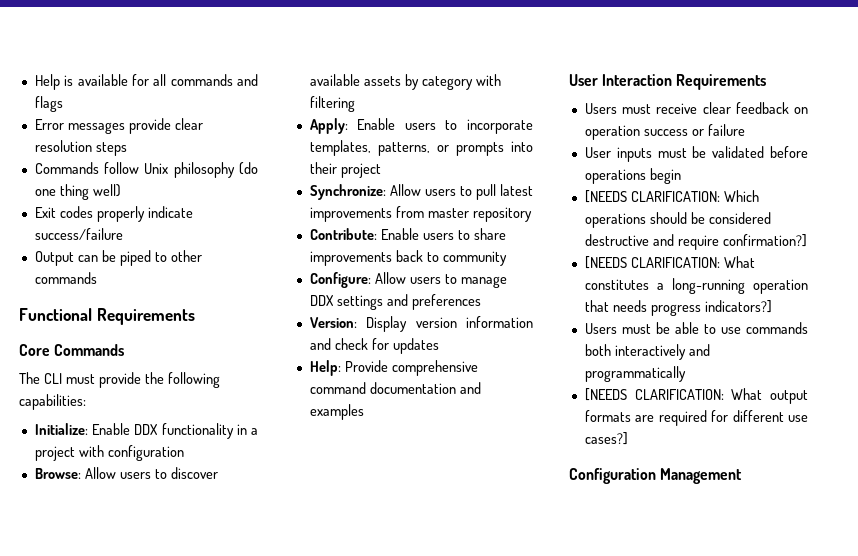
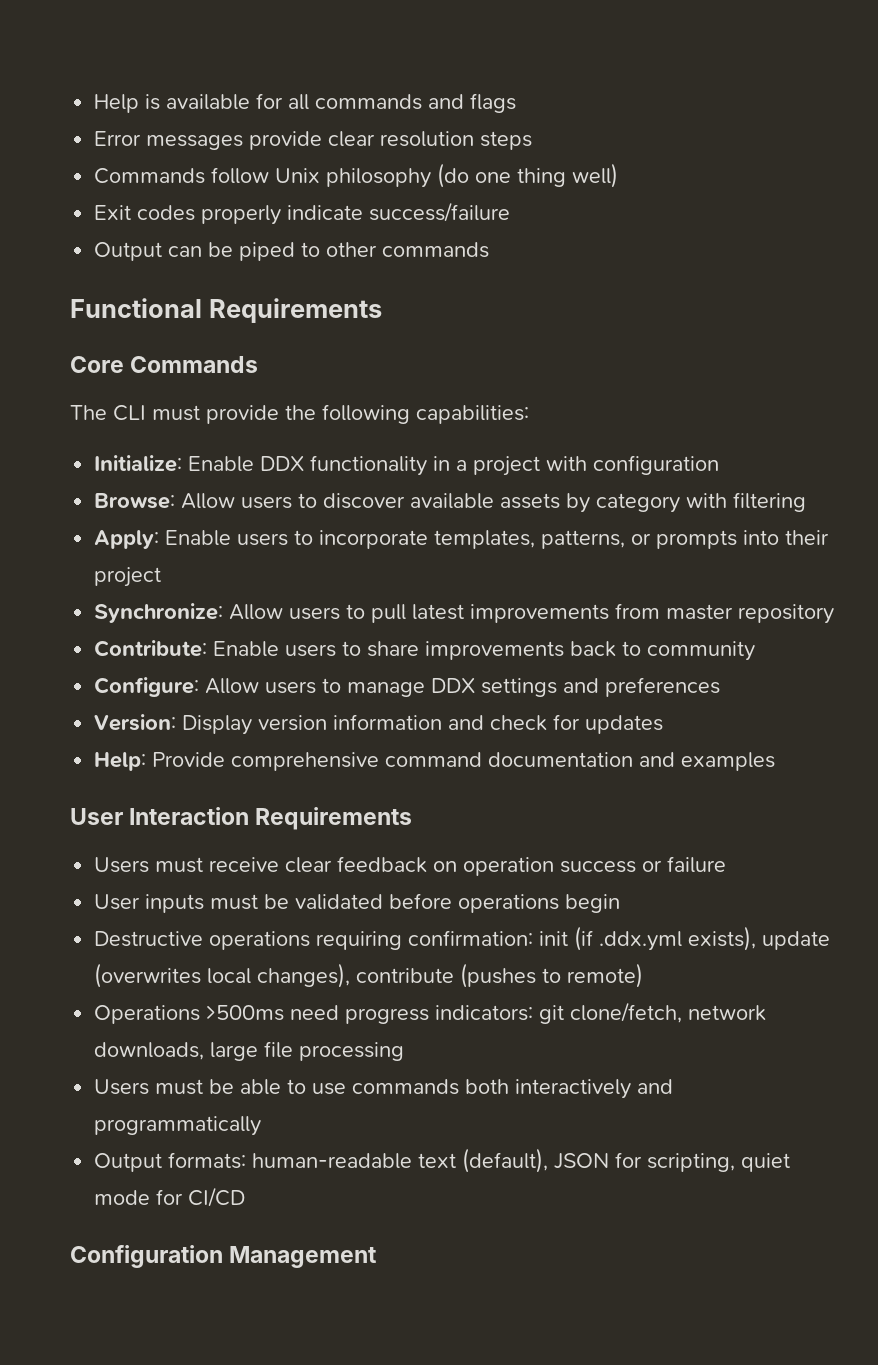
- [NEEDS CLARIFICATION: Which operations should be considered destructive and require confirmation?]
- [NEEDS CLARIFICATION: What constitutes a long-running operation that needs progress indicators?]
+ Destructive operations requiring confirmation: init (if .ddx.yml exists), update (overwrites local changes), contribute (pushes to remote)
+ Operations >500ms need progress indicators: git clone/fetch, network downloads, large file processing
- [NEEDS CLARIFICATION: What output formats are required for different use cases?]
+ Output formats: human-readable text (default), JSON for scripting, quiet mode for CI/CD

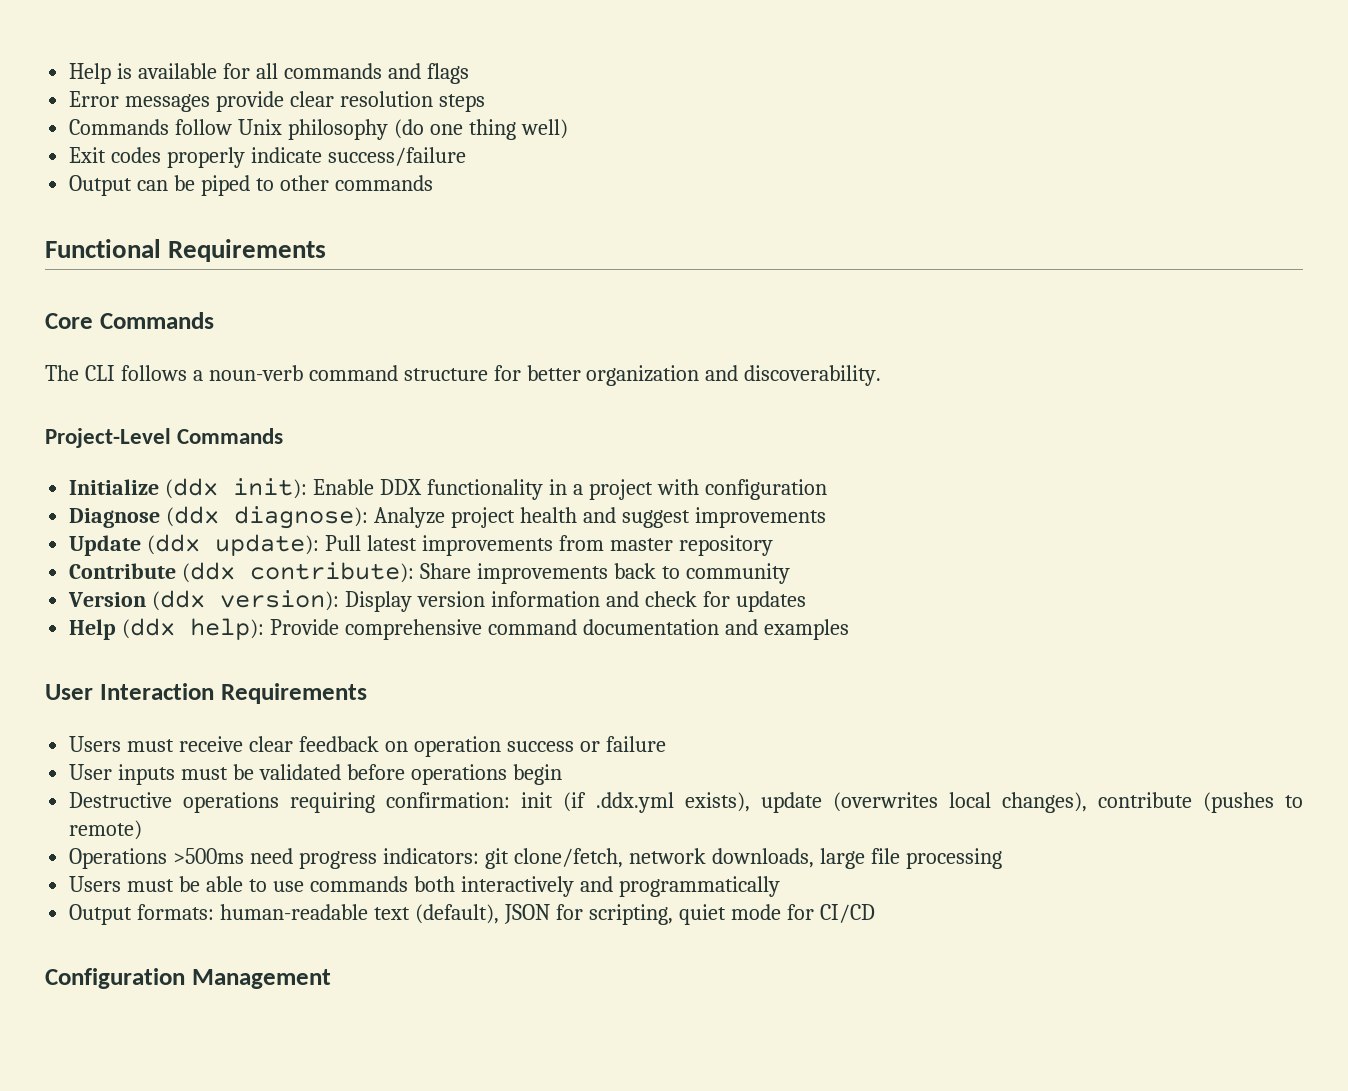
- The CLI must provide the following capabilities:
- Initialize: Enable DDX functionality in a project with configuration
+ The CLI follows a noun-verb command structure for better organization and discoverability.
+ Project-Level Commands
+ Initialize (ddx init): Enable DDX functionality in a project with configuration
- Browse: Allow users to discover available assets by category with filtering
- Apply: Enable users to incorporate templates, patterns, or prompts into their project
- Synchronize: Allow users to pull latest improvements from master repository
+ Diagnose (ddx diagnose): Analyze project health and suggest improvements
+ Update (ddx update): Pull latest improvements from master repository
- Contribute: Enable users to share improvements back to community
+ Contribute (ddx contribute): Share improvements back to community
- Configure: Allow users to manage DDX settings and preferences
- Version: Display version information and check for updates
+ Version (ddx version): Display version information and check for updates
- Help: Provide comprehensive command documentation and examples
+ Help (ddx help): Provide comprehensive command documentation and examples

